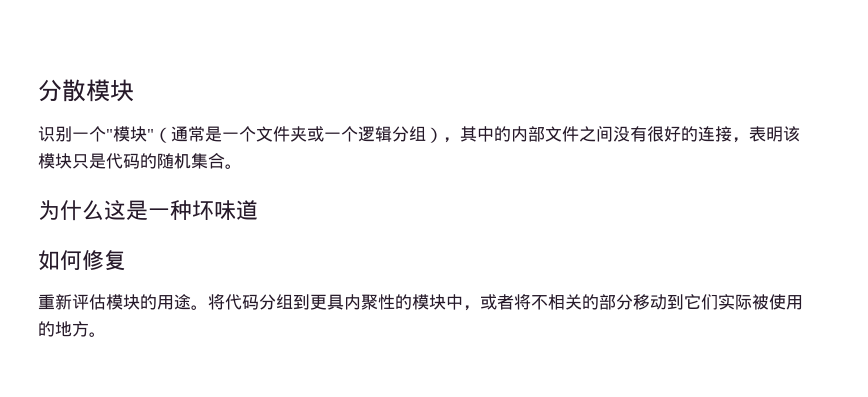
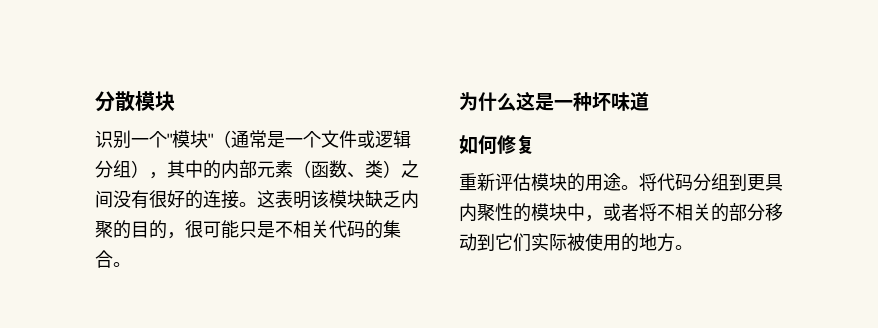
- 识别一个"模块"（通常是一个文件夹或一个逻辑分组），其中的内部文件之间没有很好的连接，表明该模块只是代码的随机集合。
+ 识别一个"模块"（通常是一个文件或逻辑分组），其中的内部元素（函数、类）之间没有很好的连接。这表明该模块缺乏内聚的目的，很可能只是不相关代码的集合。

